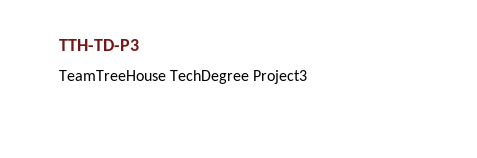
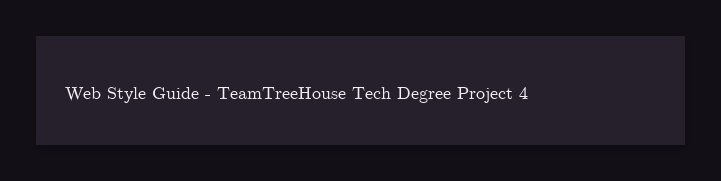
- TTH-TD-P3
- TeamTreeHouse TechDegree Project3
+ Web Style Guide - TeamTreeHouse Tech Degree Project 4

